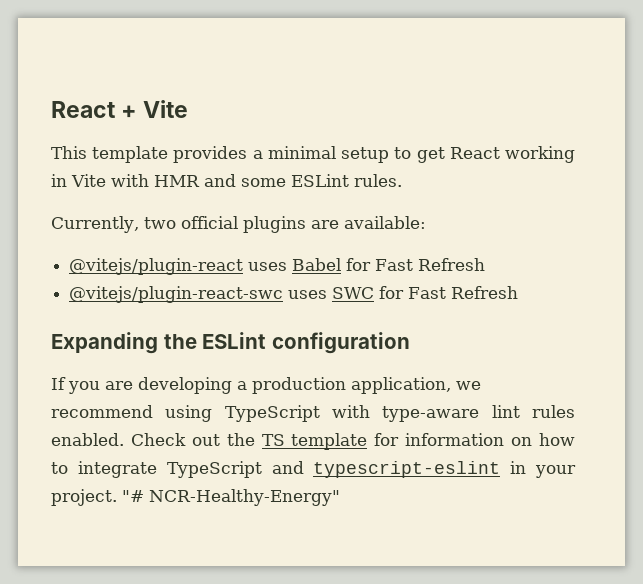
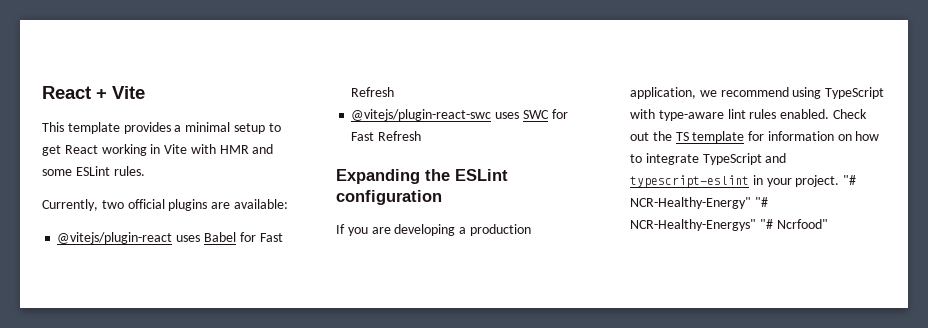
- "# NCR-Healthy-Energy"
+ "# NCR-Healthy-Energy" "# NCR-Healthy-Energys" "# Ncrfood"

